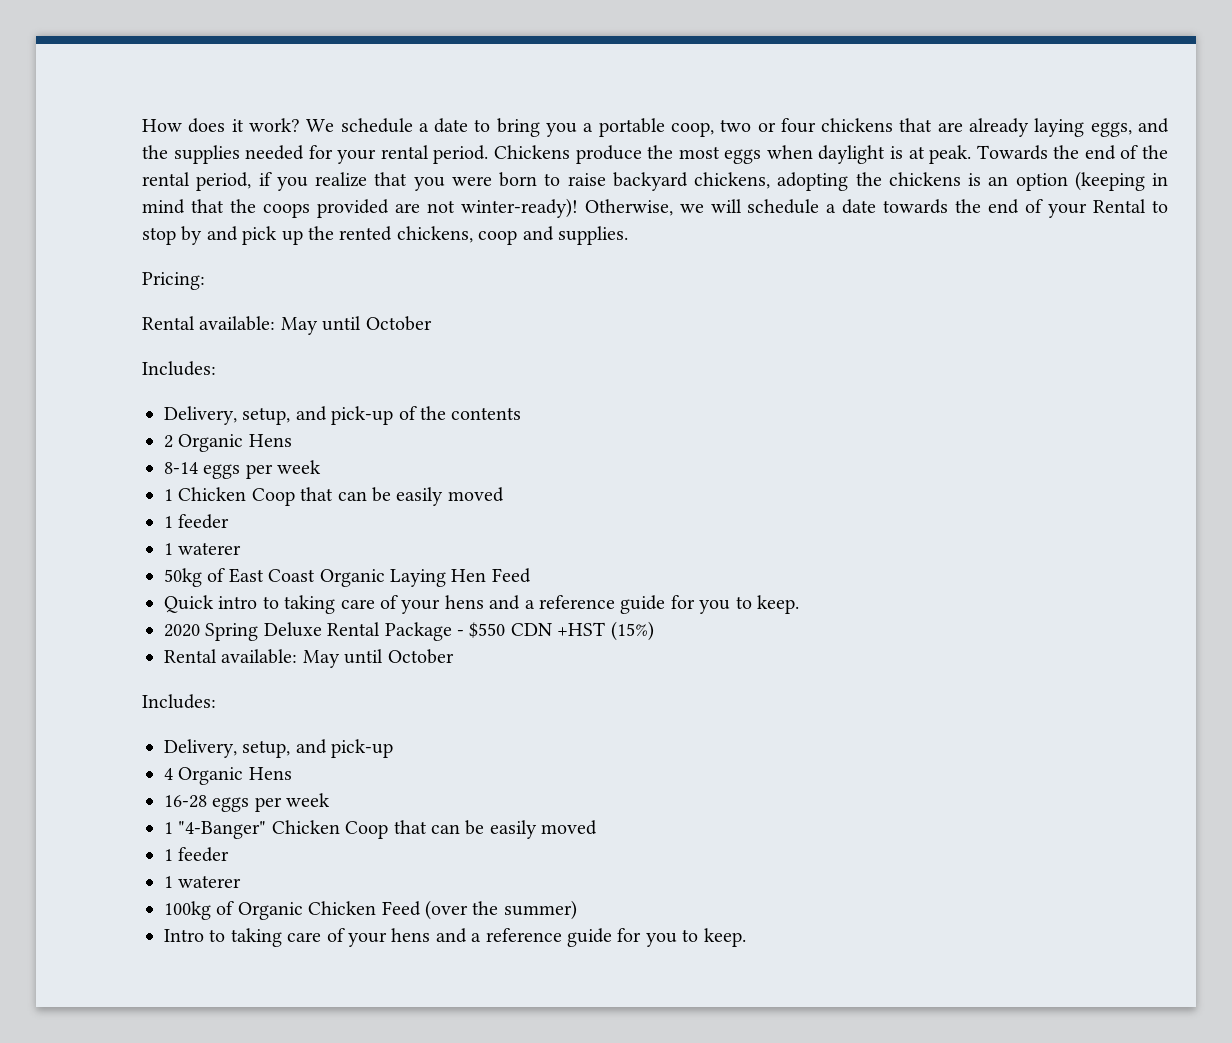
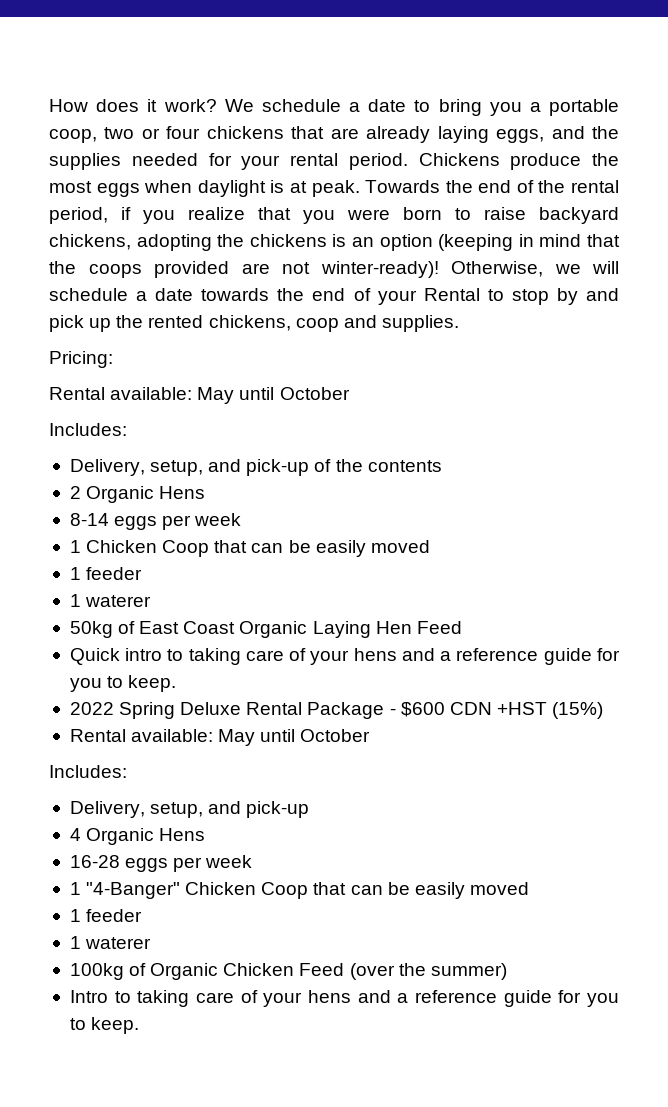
- 2020 Spring Deluxe Rental Package - $550 CDN +HST (15%)
+ 2022 Spring Deluxe Rental Package - $600 CDN +HST (15%)

